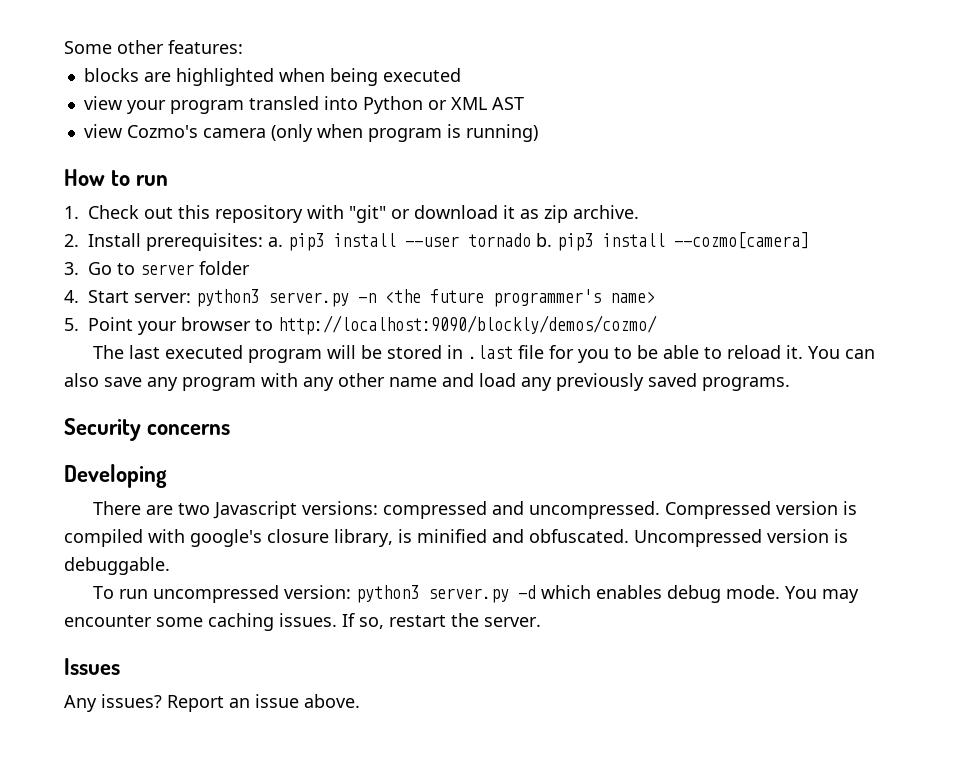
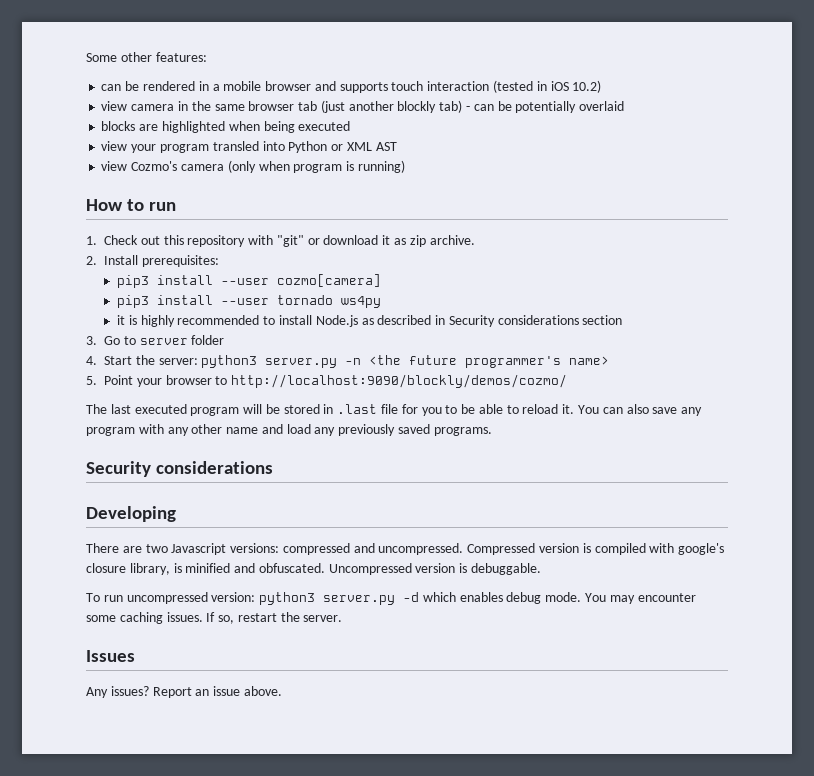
+ can be rendered in a mobile browser and supports touch interaction (tested in iOS 10.2)
+ view camera in the same browser tab (just another blockly tab) - can be potentially overlaid
- 2. Install prerequisites: a. pip3 install --user tornado b. pip3 install --cozmo[camera]
+ 2. Install prerequisites:
+ pip3 install --user cozmo[camera]
+ pip3 install --user tornado ws4py
+ it is highly recommended to install Node.js as described in Security considerations section
- 4. Start server: python3 server.py -n <the future programmer's name>
+ 4. Start the server: python3 server.py -n <the future programmer's name>
  You can also save any program with any other name and load any previously saved programs.
- Security concerns
+ Security considerations

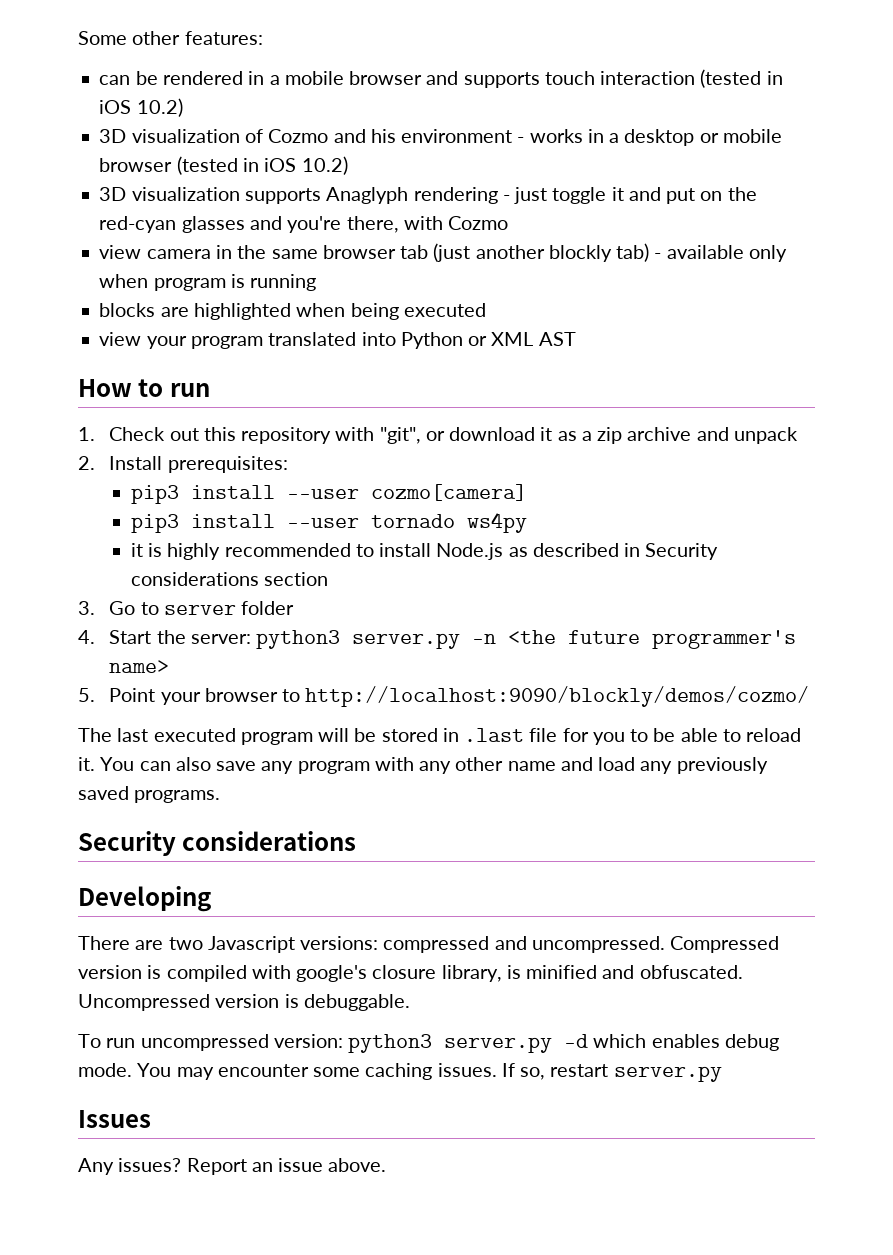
+ 3D visualization of Cozmo and his environment - works in a desktop or mobile browser (tested in iOS 10.2)
+ 3D visualization supports Anaglyph rendering - just toggle it and put on the red-cyan glasses and you're there, with Cozmo
- view camera in the same browser tab (just another blockly tab) - can be potentially overlaid
+ view camera in the same browser tab (just another blockly tab) - available only when program is running
- view your program transled into Python or XML AST
+ view your program translated into Python or XML AST
- view Cozmo's camera (only when program is running)
- 1. Check out this repository with "git" or download it as zip archive.
+ 1. Check out this repository with "git", or download it as a zip archive and unpack
- If so, restart the server.
+ If so, restart server.py

